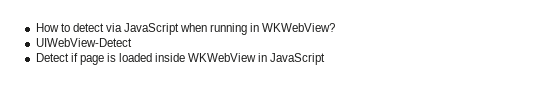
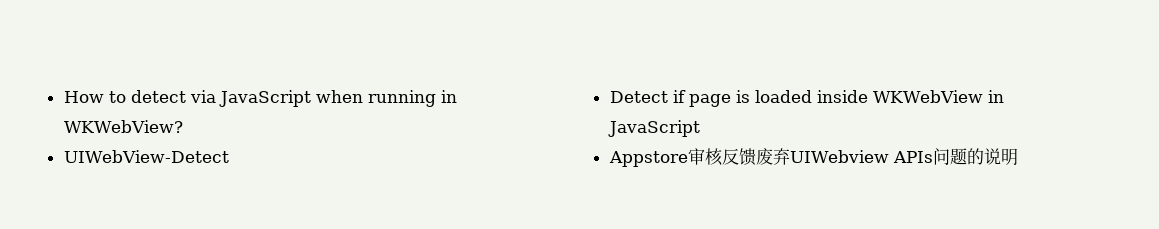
+ Appstore审核反馈废弃UIWebview APIs问题的说明

